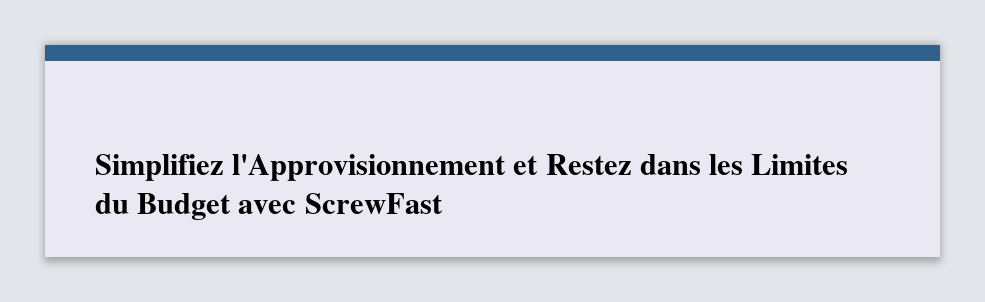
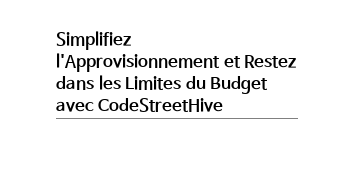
- Simplifiez l'Approvisionnement et Restez dans les Limites du Budget avec ScrewFast
+ Simplifiez l'Approvisionnement et Restez dans les Limites du Budget avec CodeStreetHive

